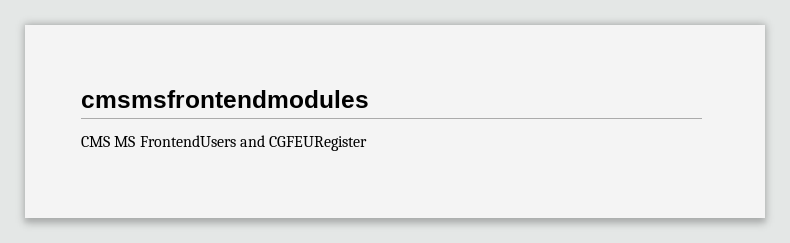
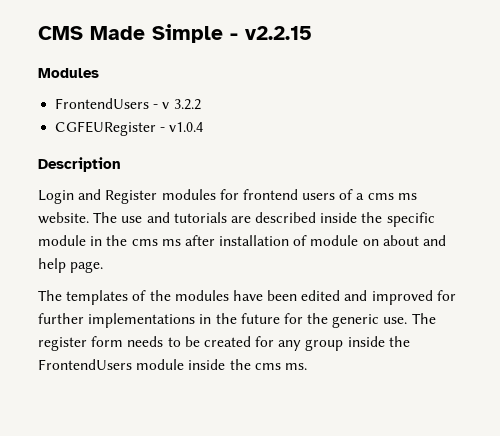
- cmsmsfrontendmodules
- CMS MS FrontendUsers and CGFEURegister
+ CMS Made Simple - v2.2.15
+ Modules
+ FrontendUsers - v 3.2.2
+ CGFEURegister - v1.0.4
+ Description
+ Login and Register modules for frontend users of a cms ms website. The use and tutorials are described inside the specific module in the cms ms after installation of module on about and help page.
+ The templates of the modules have been edited and improved for further implementations in the future for the generic use. The register form needs to be created for any group inside the FrontendUsers module inside the cms ms.

